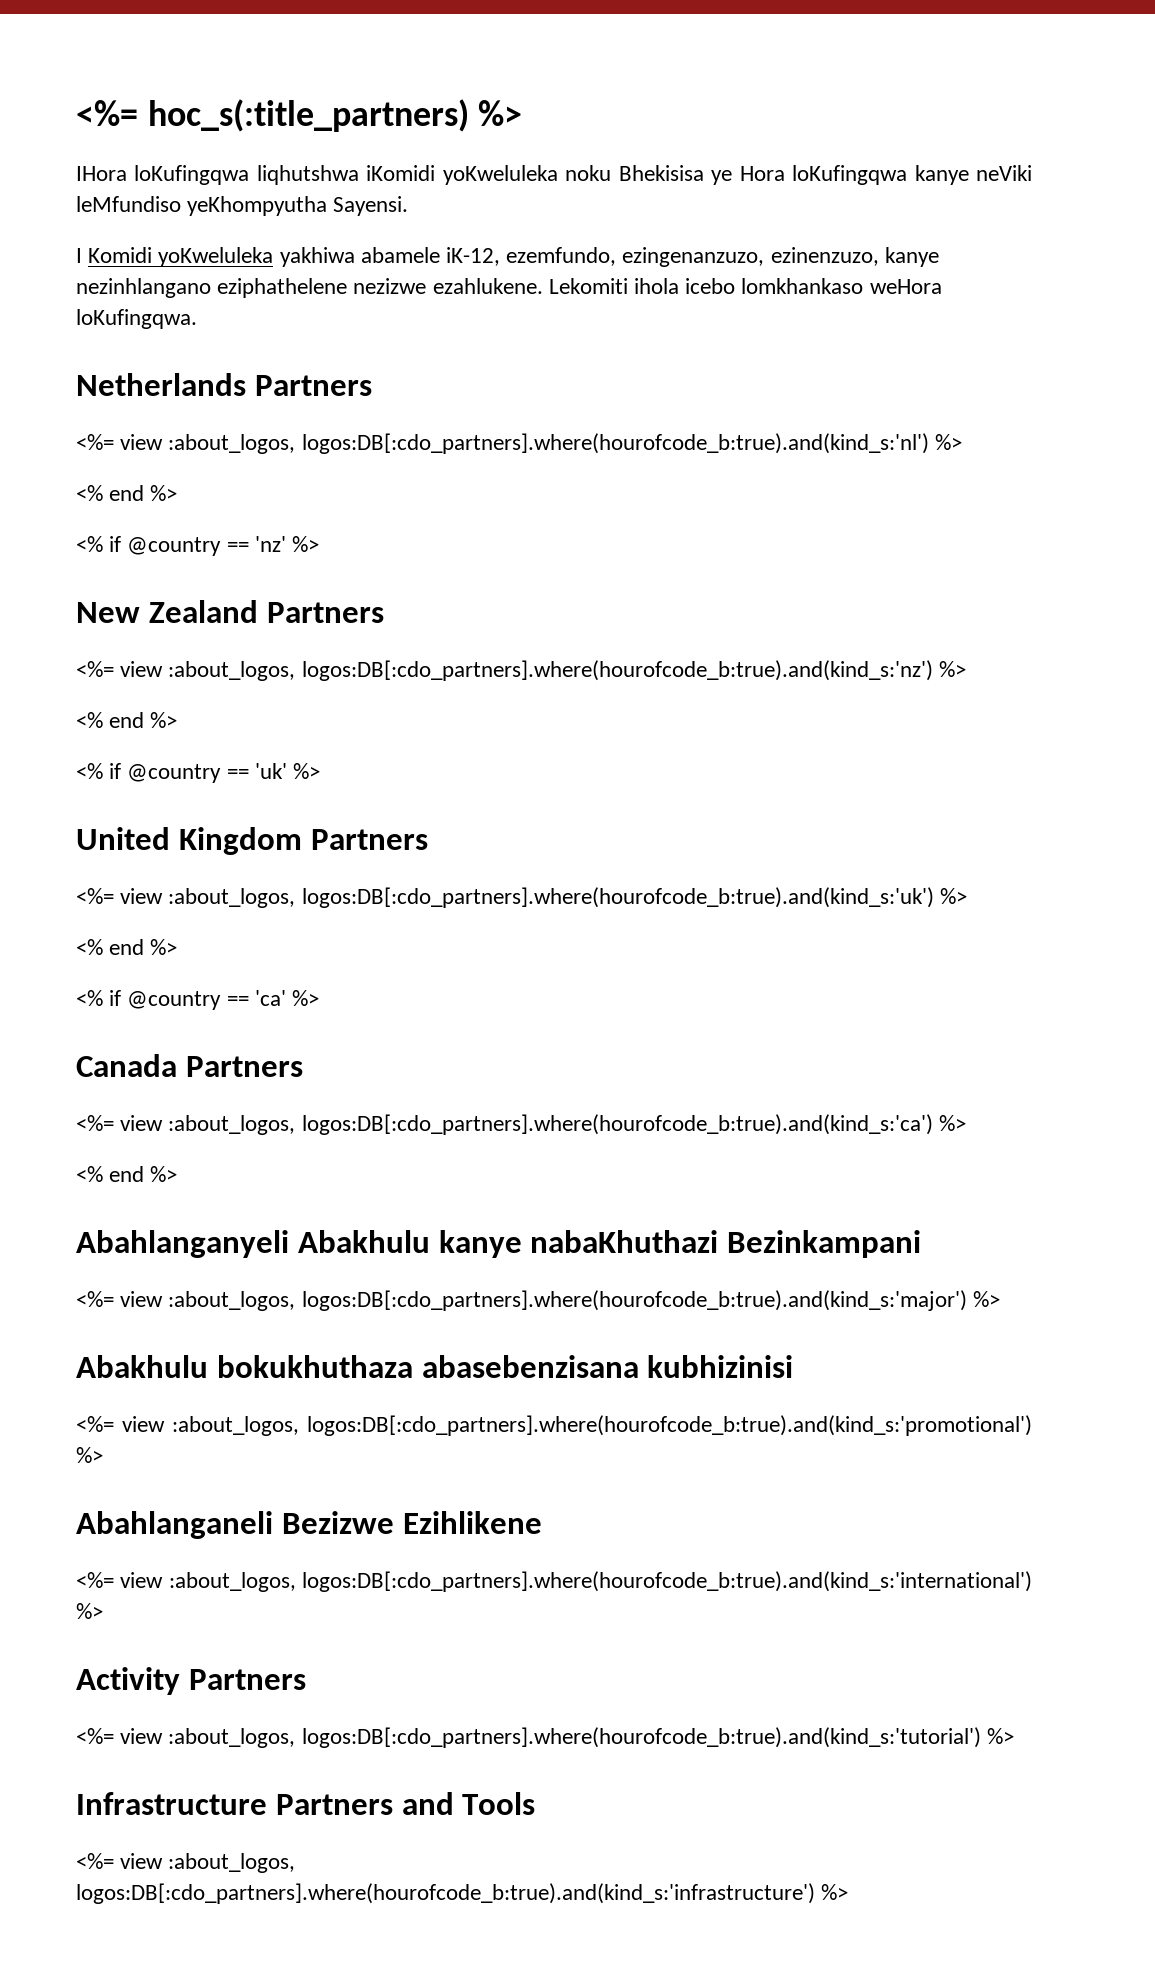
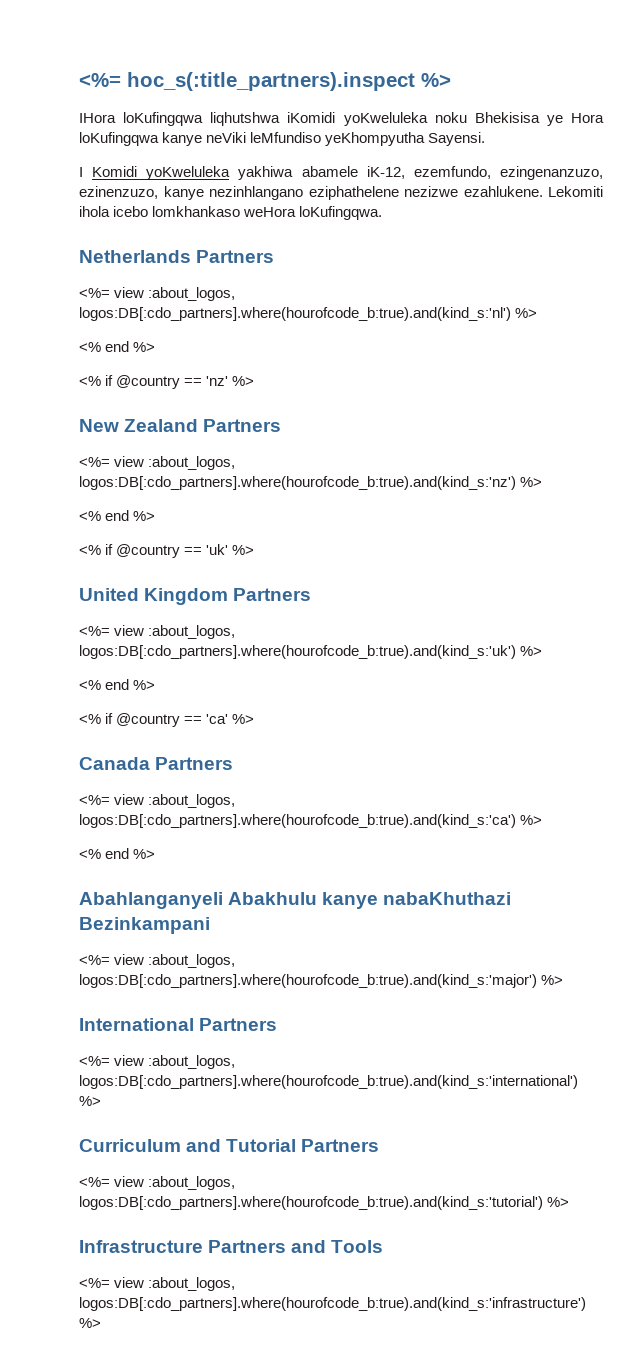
- <%= hoc_s(:title_partners) %>
+ <%= hoc_s(:title_partners).inspect %>
- Abakhulu bokukhuthaza abasebenzisana kubhizinisi
- <%= view :about_logos, logos:DB[:cdo_partners].where(hourofcode_b:true).and(kind_s:'promotional') %>
- Abahlanganeli Bezizwe Ezihlikene
+ International Partners
- Activity Partners
+ Curriculum and Tutorial Partners

